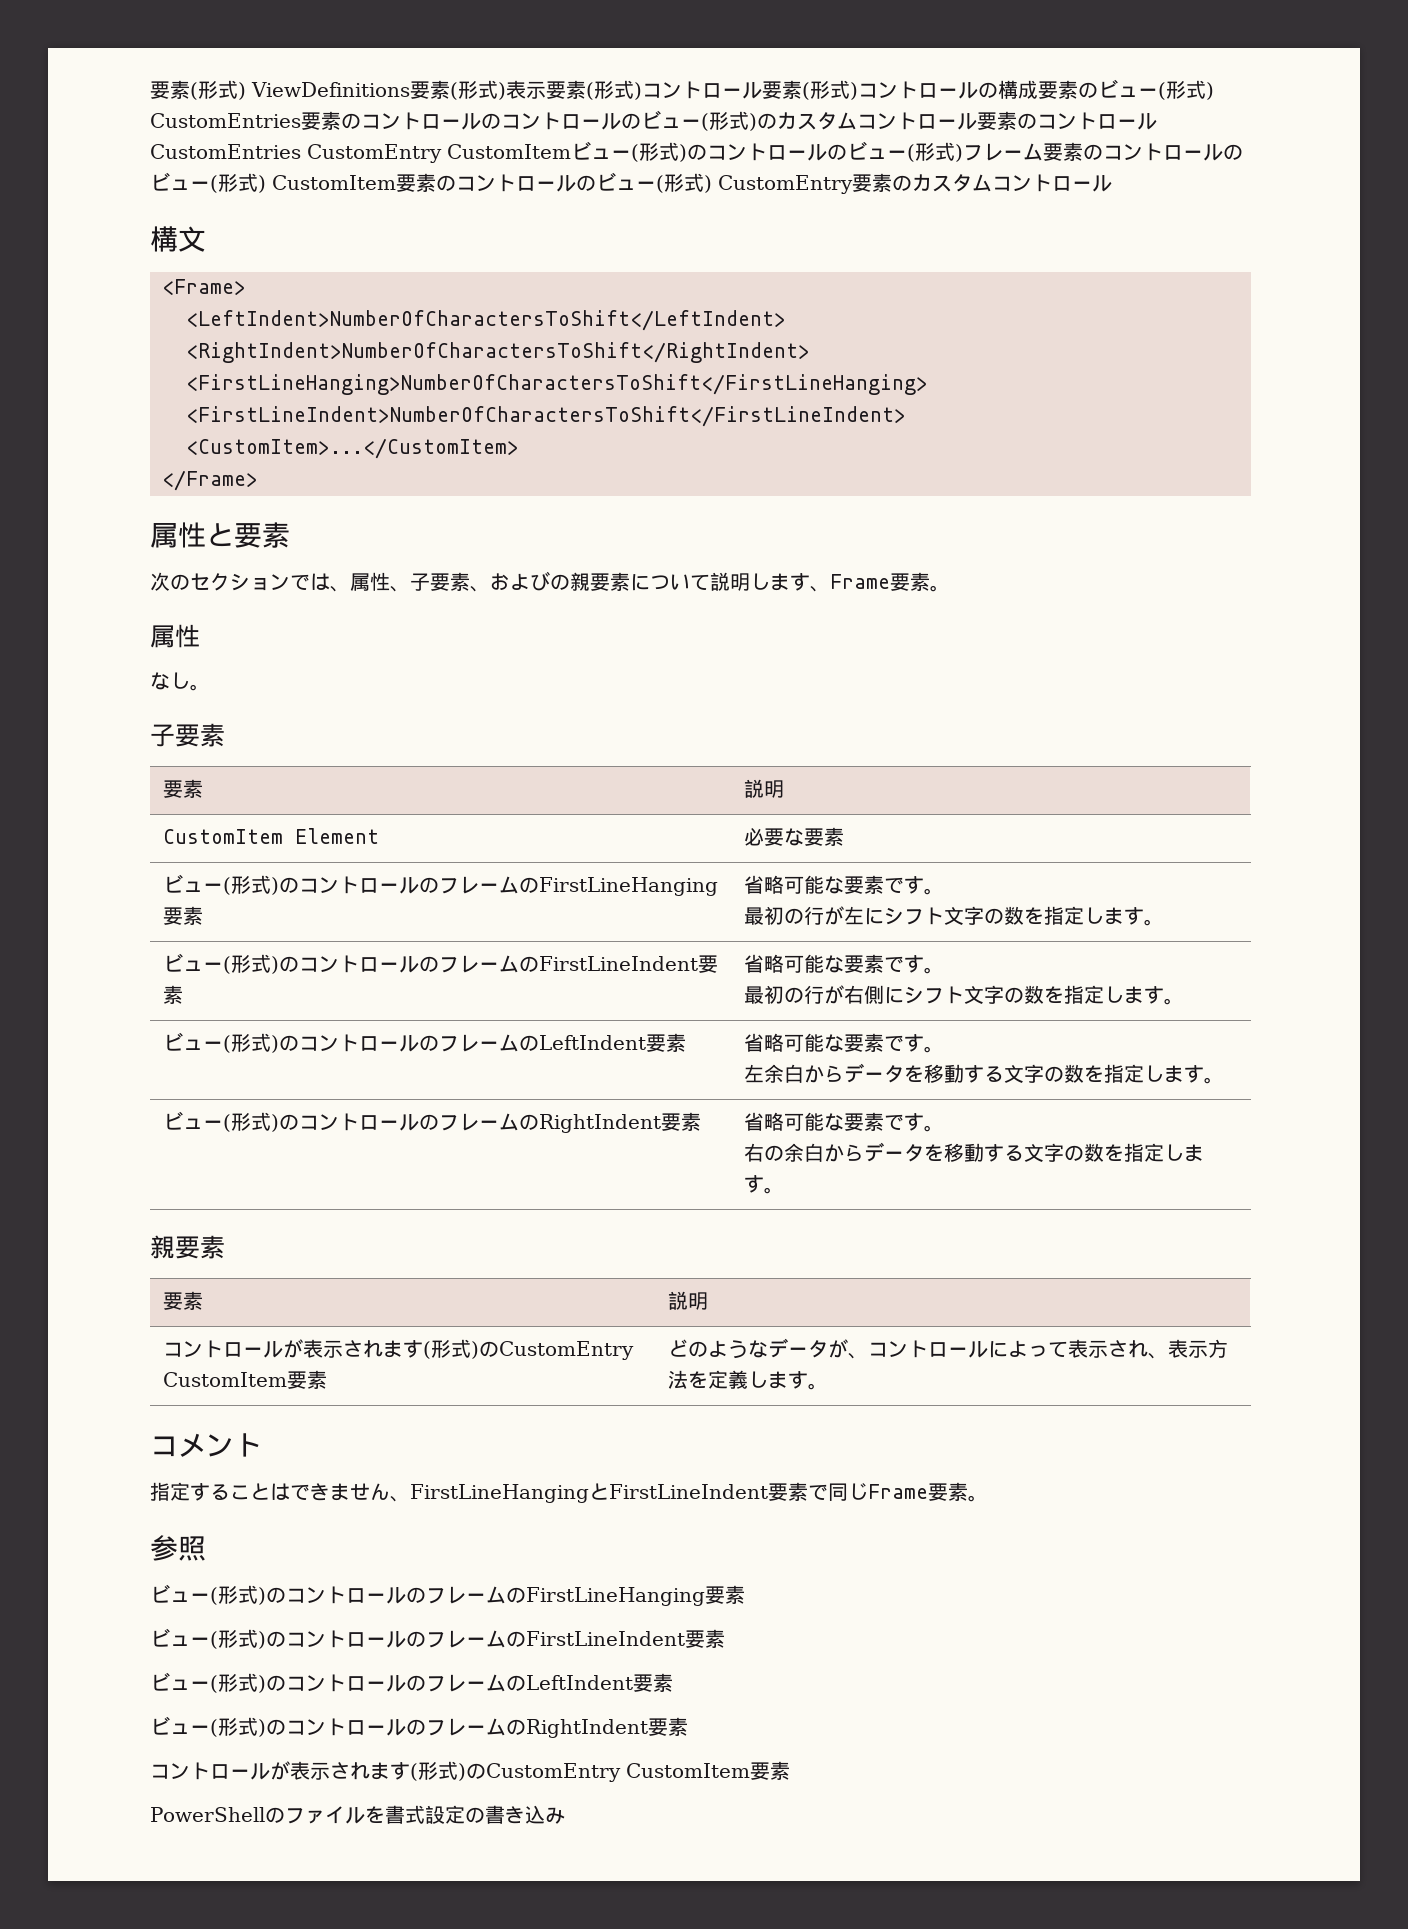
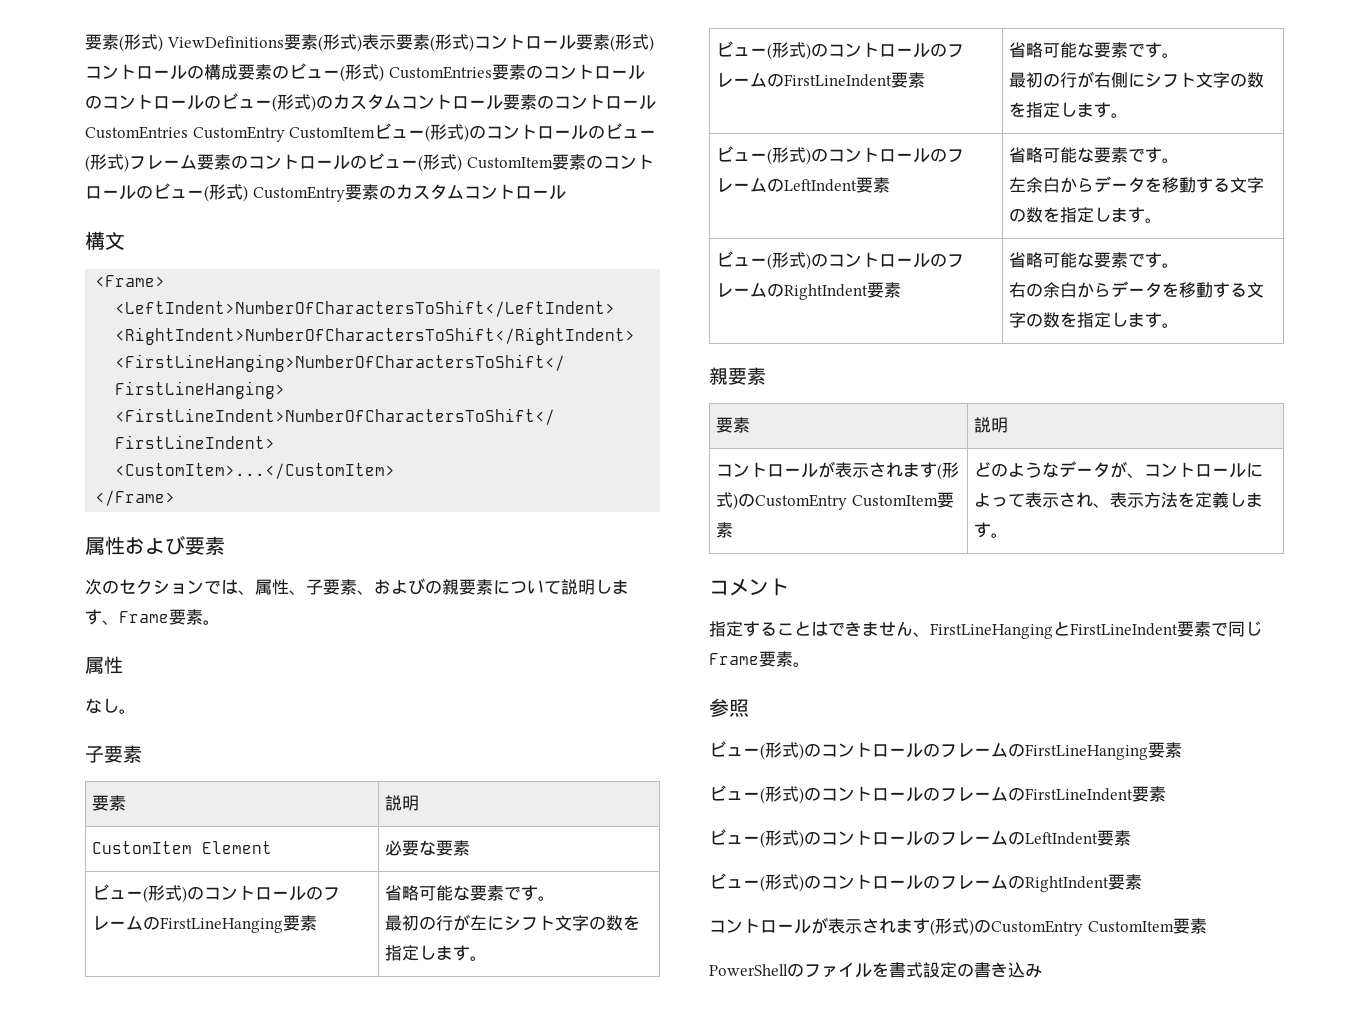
- 属性と要素
+ 属性および要素

